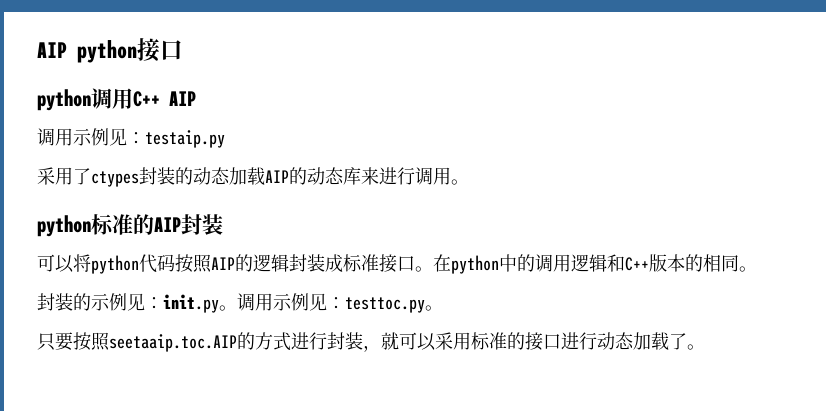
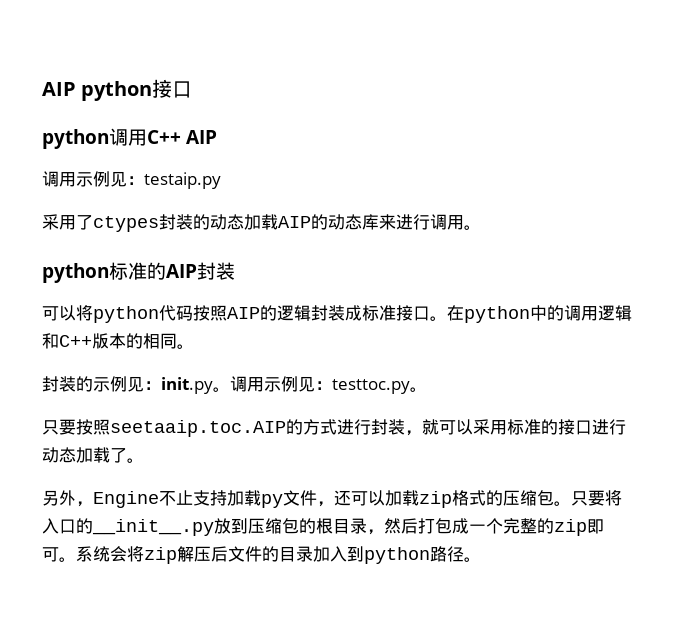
+ 另外，Engine不止支持加载py文件，还可以加载zip格式的压缩包。只要将入口的__init__.py放到压缩包的根目录，然后打包成一个完整的zip即可。系统会将zip解压后文件的目录加入到python路径。

